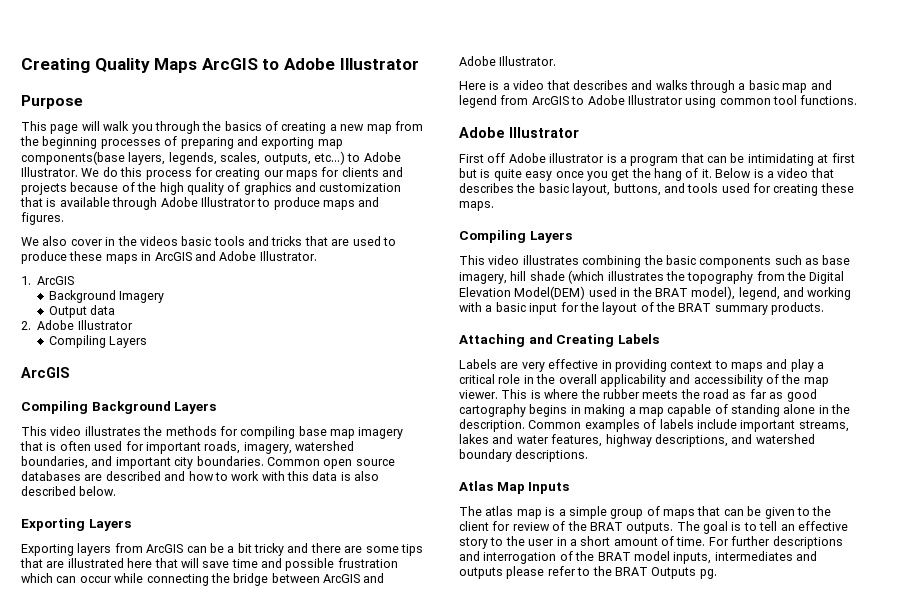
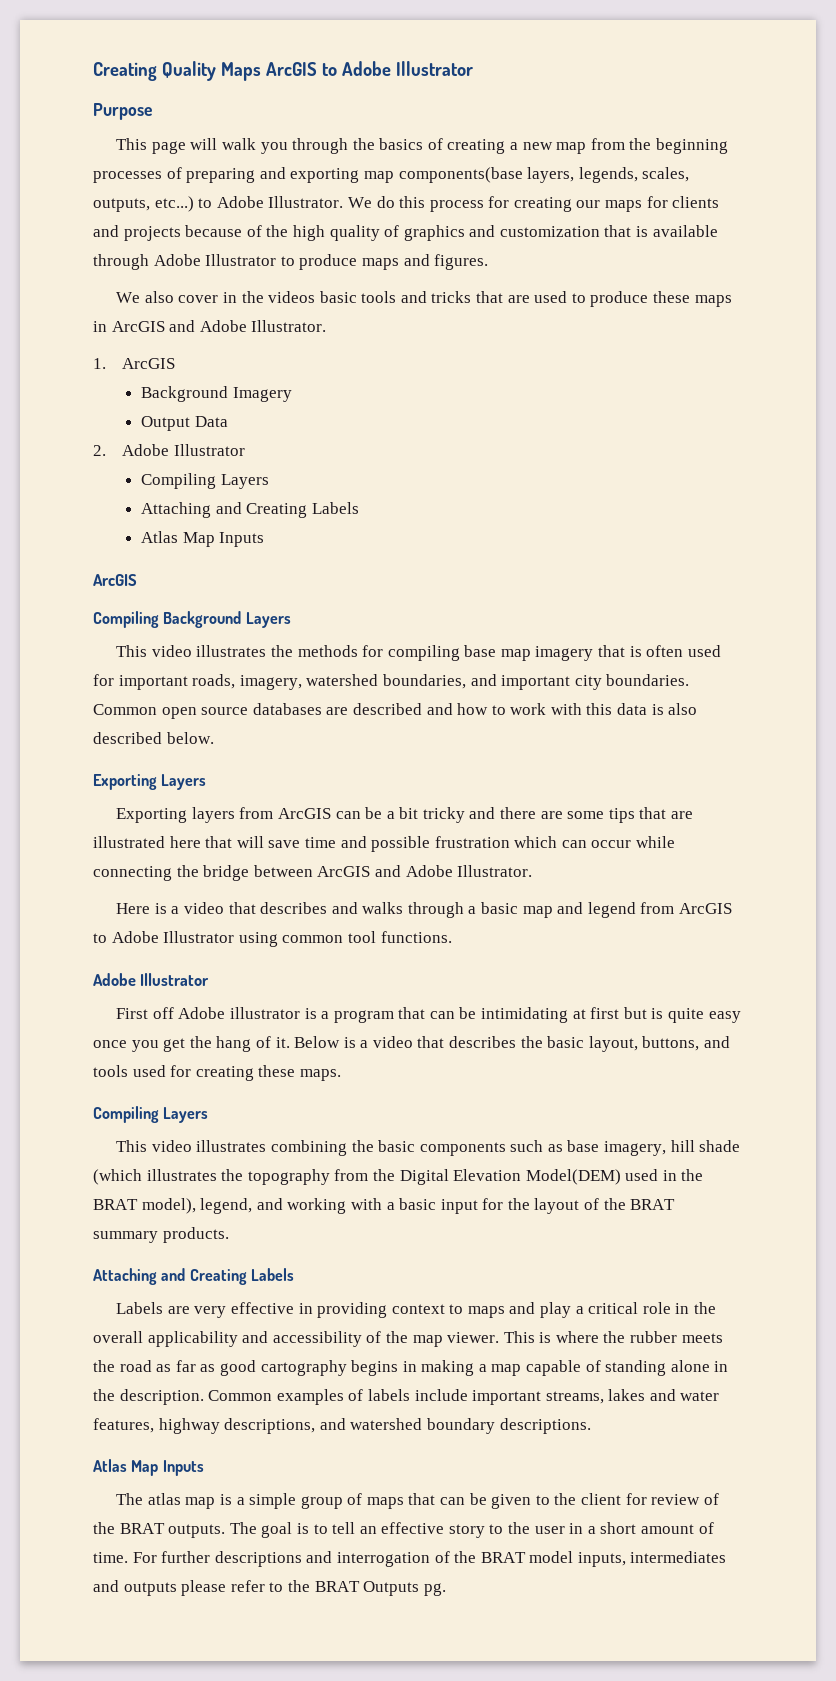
- Output data
+ Output Data
  2. Adobe Illustrator
  Compiling Layers
+ Attaching and Creating Labels
+ Atlas Map Inputs

